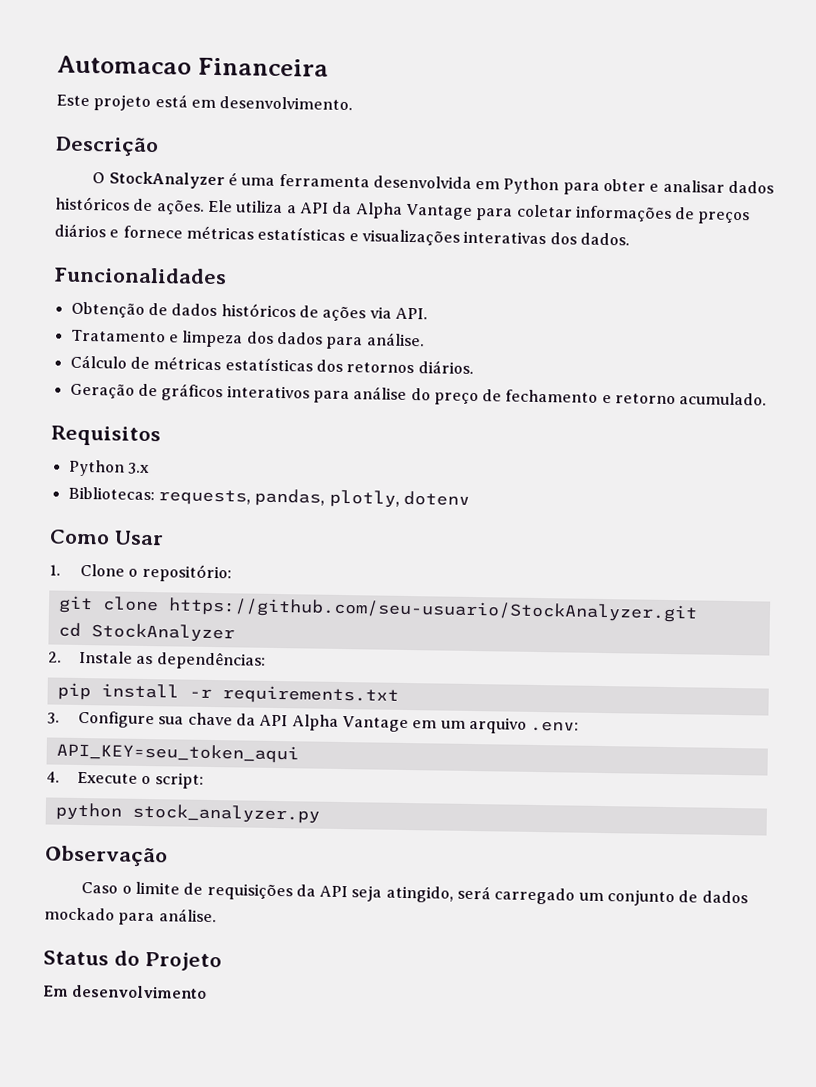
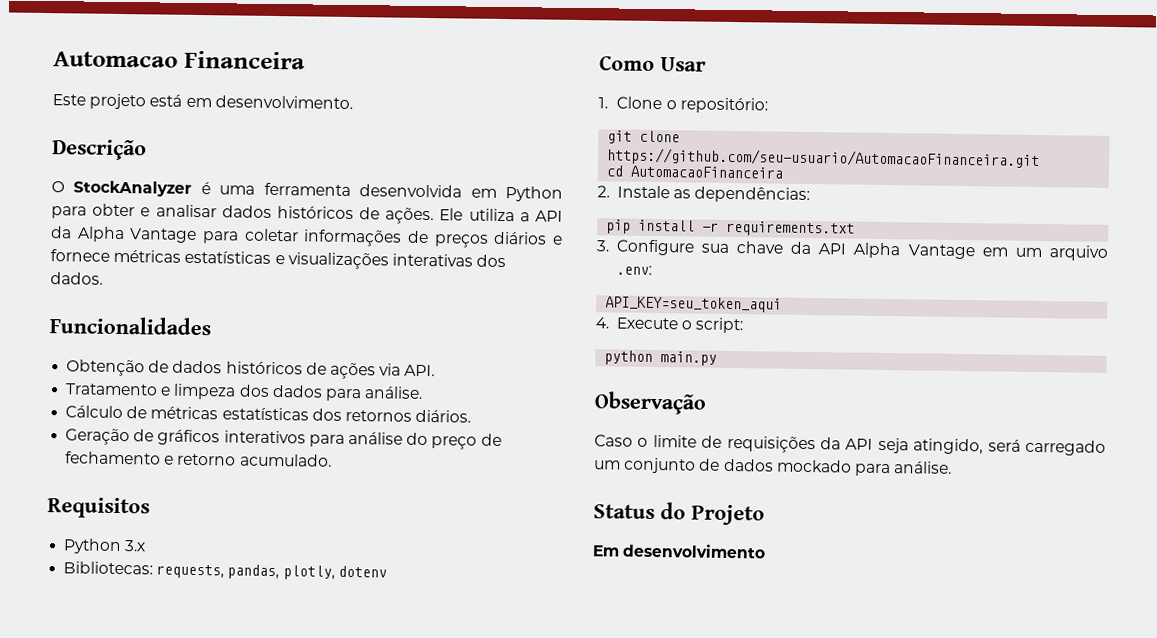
- git clone https://github.com/seu-usuario/StockAnalyzer.git
+ git clone https://github.com/seu-usuario/AutomacaoFinanceira.git
- cd StockAnalyzer
+ cd AutomacaoFinanceira
- python stock_analyzer.py
+ python main.py

